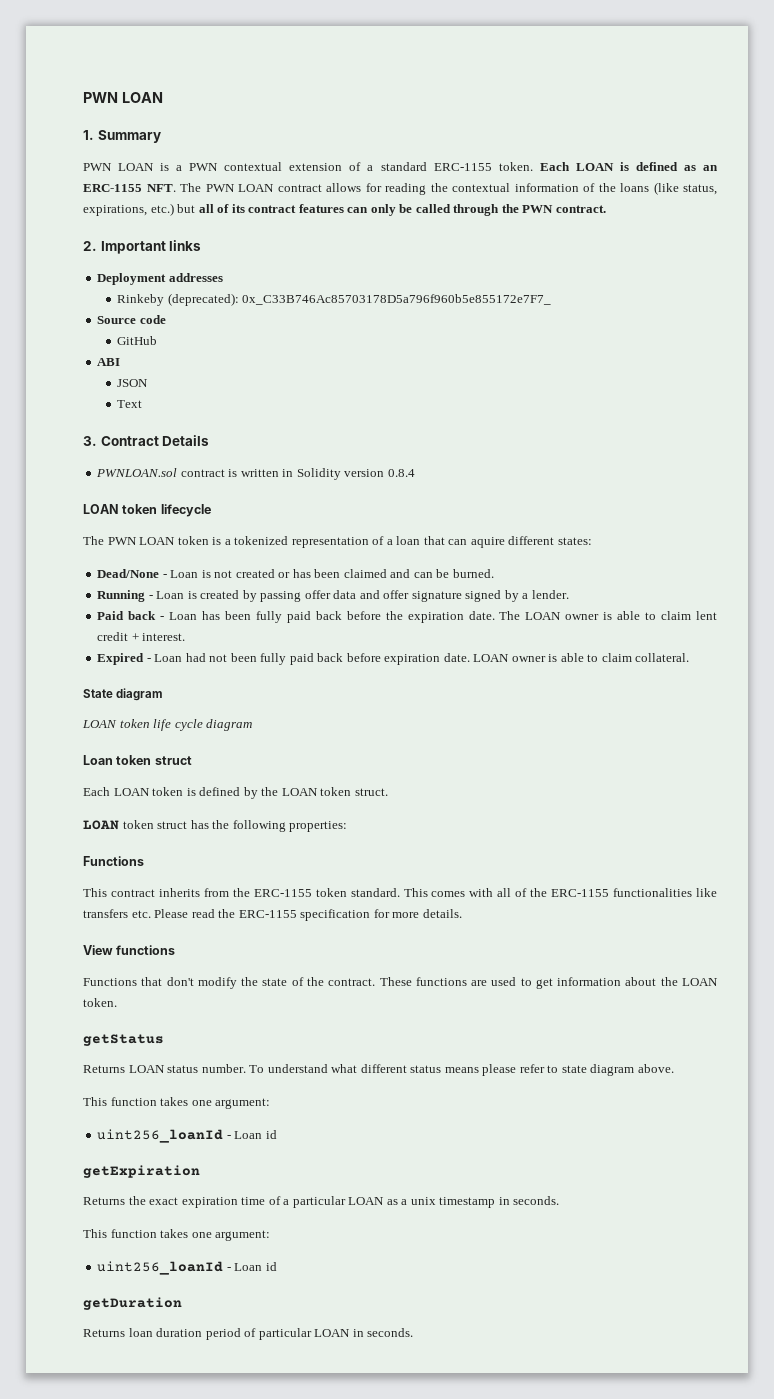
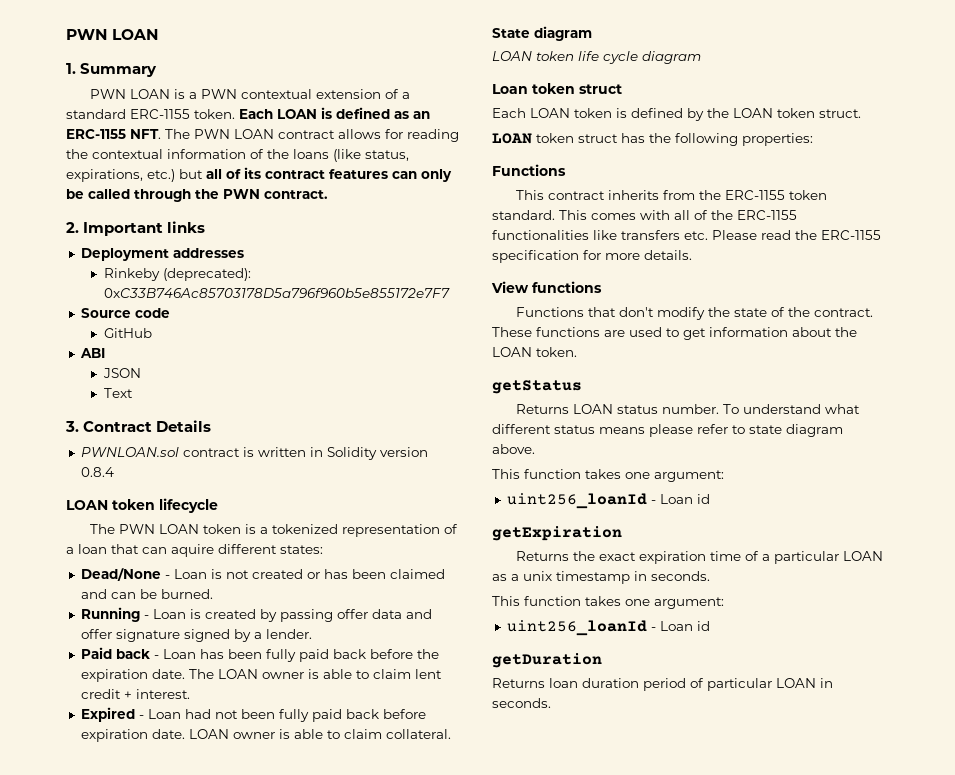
- Rinkeby (deprecated): 0x_C33B746Ac85703178D5a796f960b5e855172e7F7_
+ Rinkeby (deprecated): 0xC33B746Ac85703178D5a796f960b5e855172e7F7

